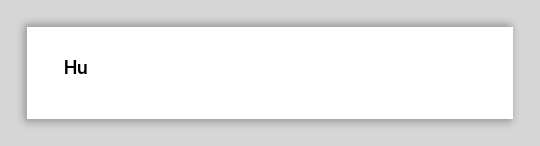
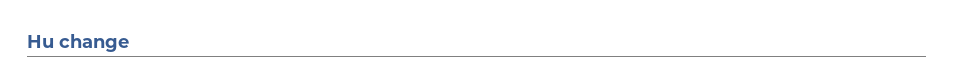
- Hu
+ Hu change

